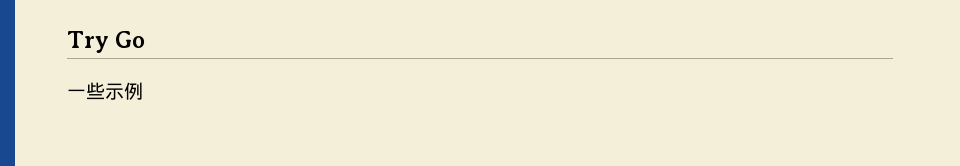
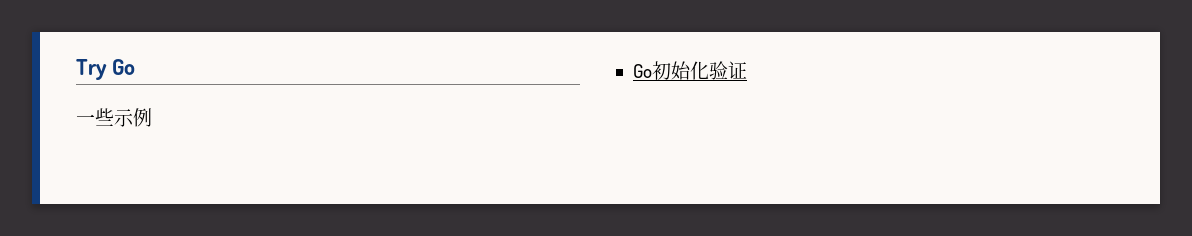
+ Go初始化验证

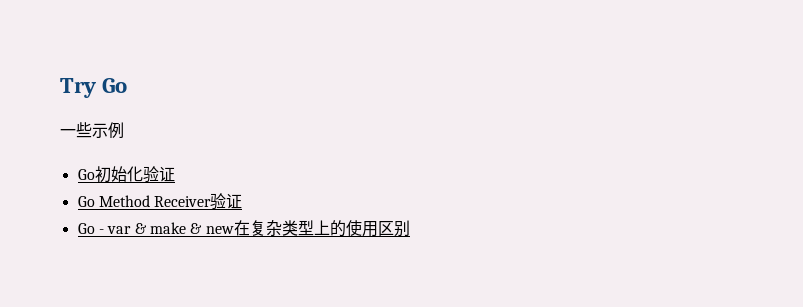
+ Go Method Receiver验证
+ Go - var & make & new在复杂类型上的使用区别

